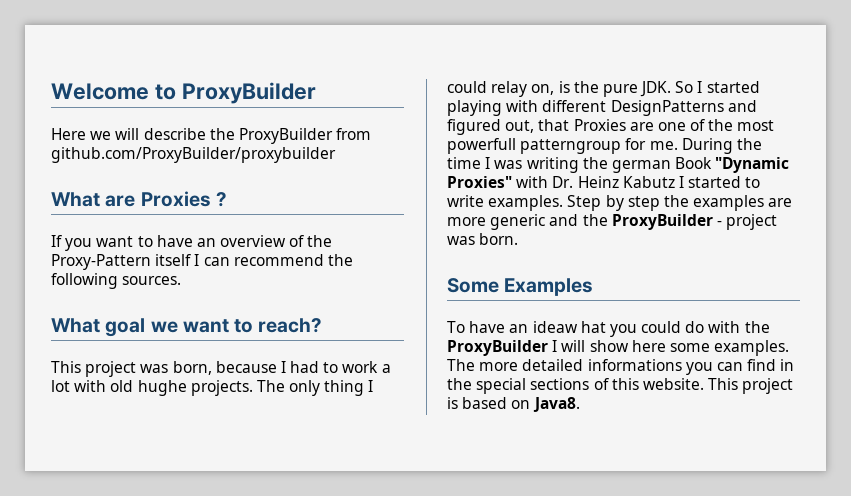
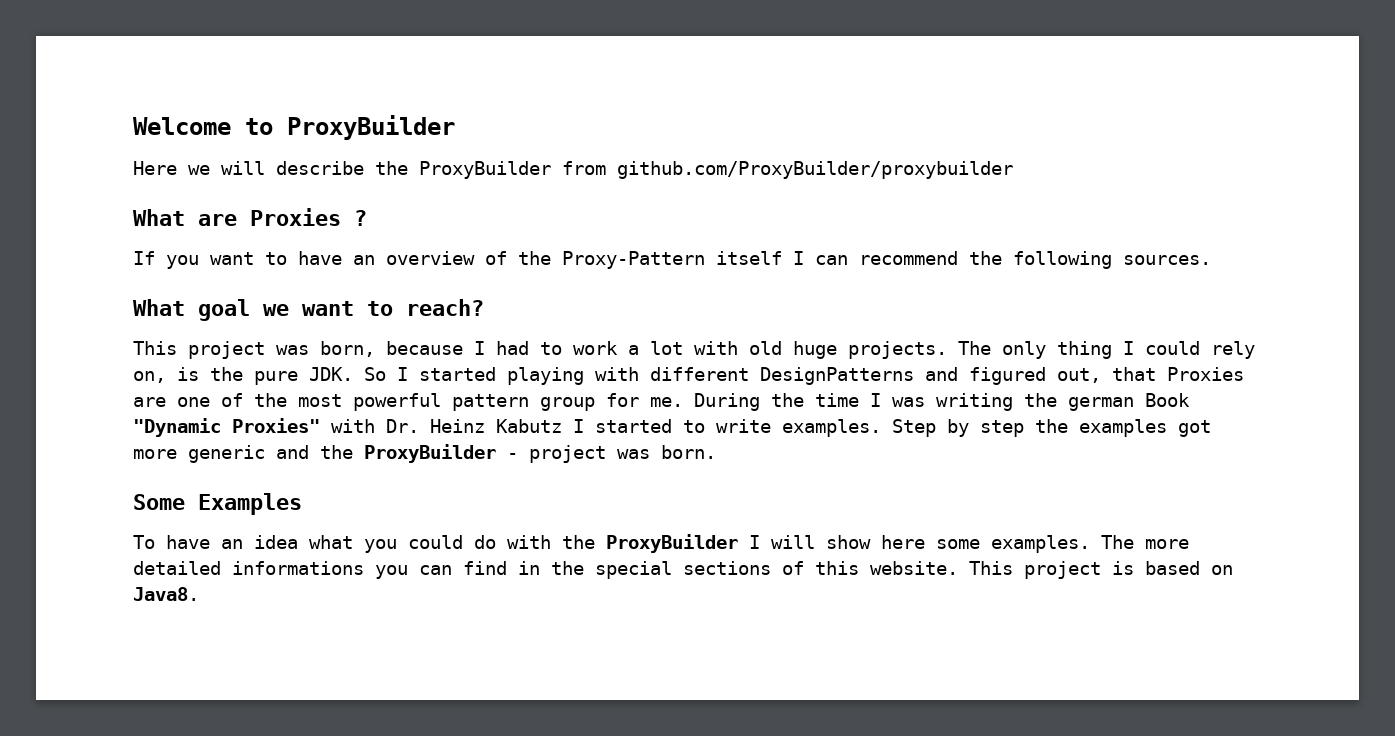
- This project was born, because I had to work a lot with old hughe projects.
+ This project was born, because I had to work a lot with old huge projects.
- The only thing I could relay on, is the pure JDK. So I started playing with different DesignPatterns and figured out, that Proxies are one of the most powerfull patterngroup for me.
+ The only thing I could rely on, is the pure JDK. So I started playing with different DesignPatterns and figured out, that Proxies are one of the most powerful pattern group for me.
- Step by step the examples are more generic and the ProxyBuilder - project was born.
+ Step by step the examples got more generic and the ProxyBuilder - project was born.
- To have an ideaw hat you could do with the ProxyBuilder I will show here some examples.
+ To have an idea what you could do with the ProxyBuilder I will show here some examples.

